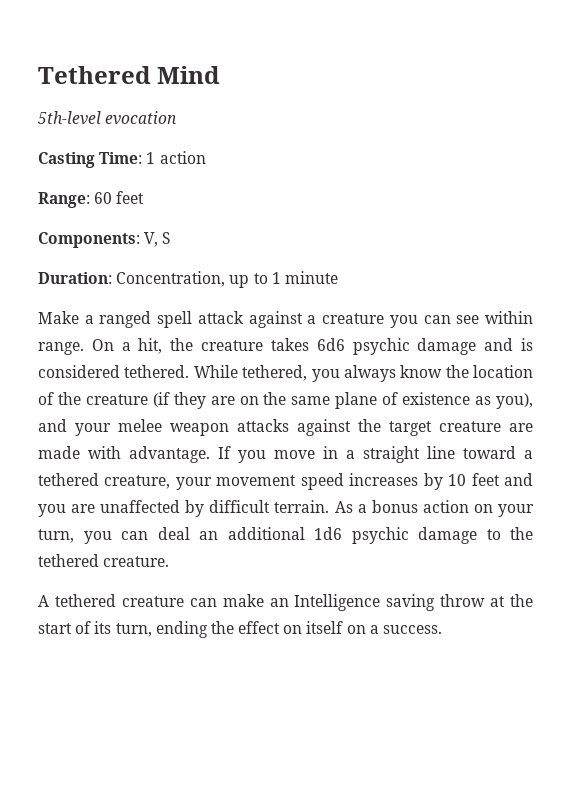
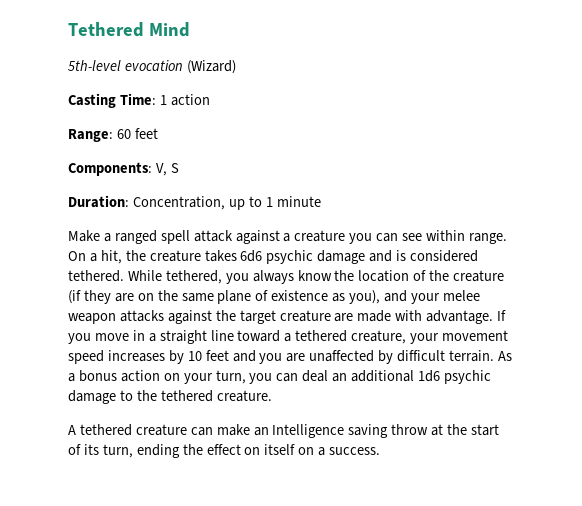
- 5th-level evocation
+ 5th-level evocation (Wizard)

